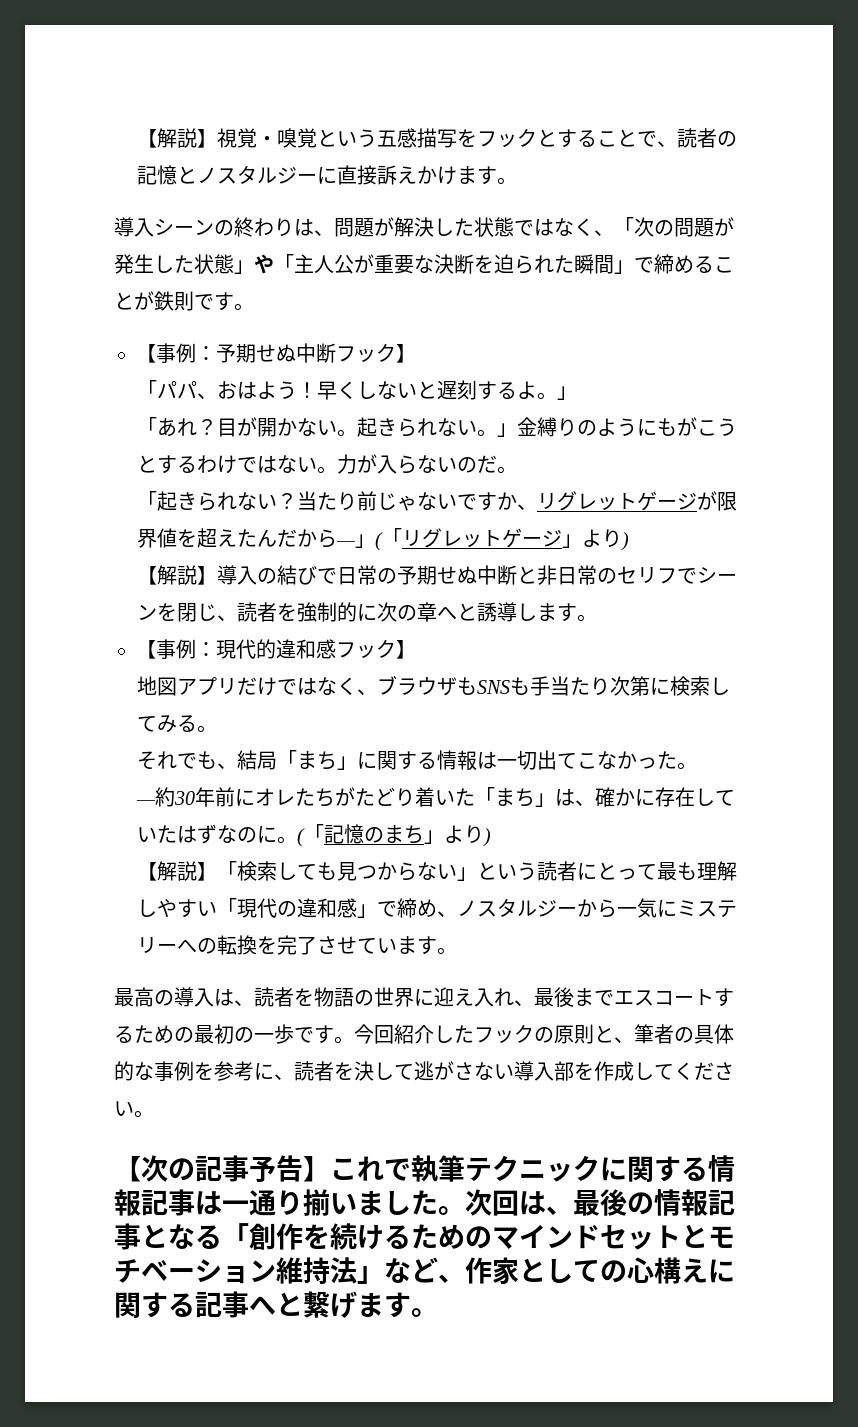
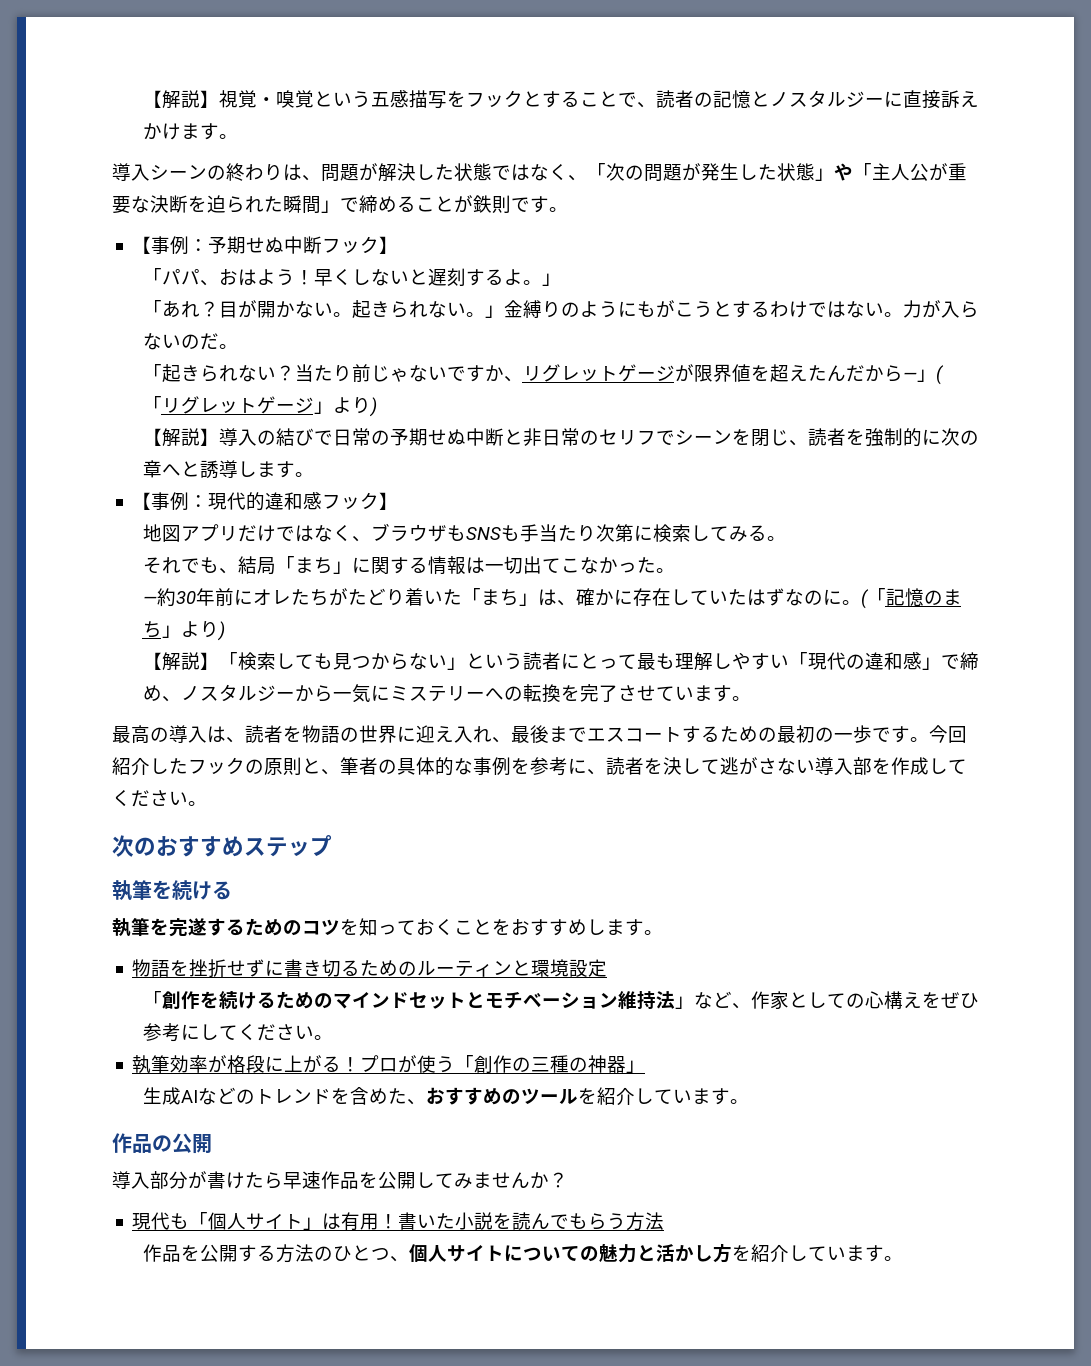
- 【次の記事予告】これで執筆テクニックに関する情報記事は一通り揃いました。次回は、最後の情報記事となる「創作を続けるためのマインドセットとモチベーション維持法」など、作家としての心構えに関する記事へと繋げます。
+ 次のおすすめステップ
+ 執筆を続ける
+ 執筆を完遂するためのコツを知っておくことをおすすめします。
+ 物語を挫折せずに書き切るためのルーティンと環境設定
+ 「創作を続けるためのマインドセットとモチベーション維持法」など、作家としての心構えをぜひ参考にしてください。
+ 執筆効率が格段に上がる！プロが使う「創作の三種の神器」
+ 生成AIなどのトレンドを含めた、おすすめのツールを紹介しています。
+ 作品の公開
+ 導入部分が書けたら早速作品を公開してみませんか？
+ 現代も「個人サイト」は有用！書いた小説を読んでもらう方法
+ 作品を公開する方法のひとつ、個人サイトについての魅力と活かし方を紹介しています。

